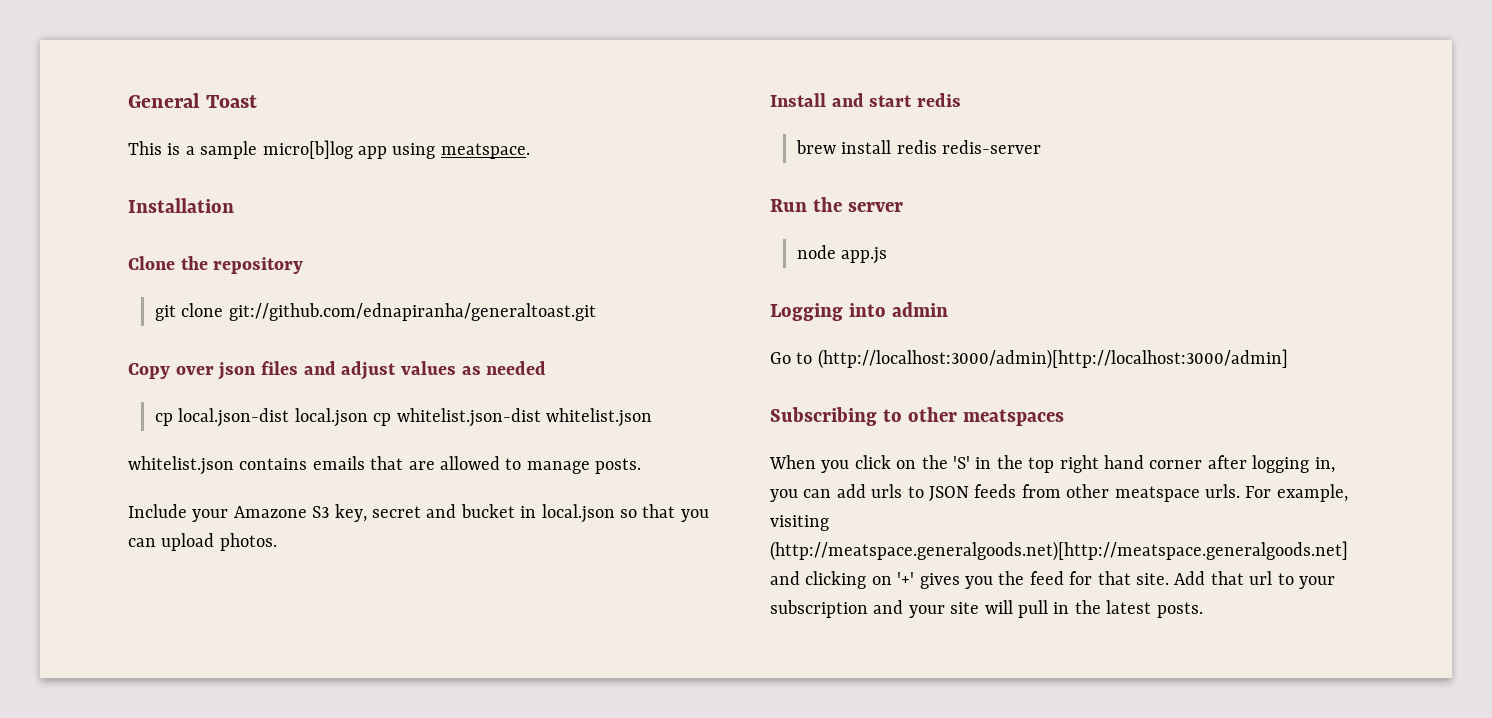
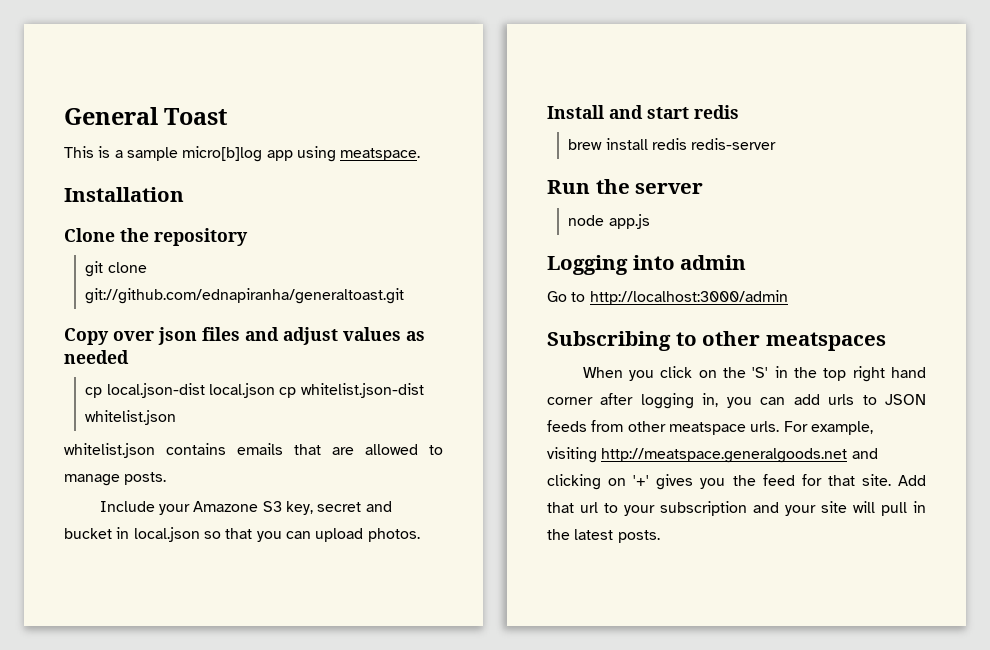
- Go to (http://localhost:3000/admin)[http://localhost:3000/admin]
+ Go to http://localhost:3000/admin
- For example, visiting (http://meatspace.generalgoods.net)[http://meatspace.generalgoods.net] and clicking on '+' gives you the feed for that site.
+ For example, visiting http://meatspace.generalgoods.net and clicking on '+' gives you the feed for that site.

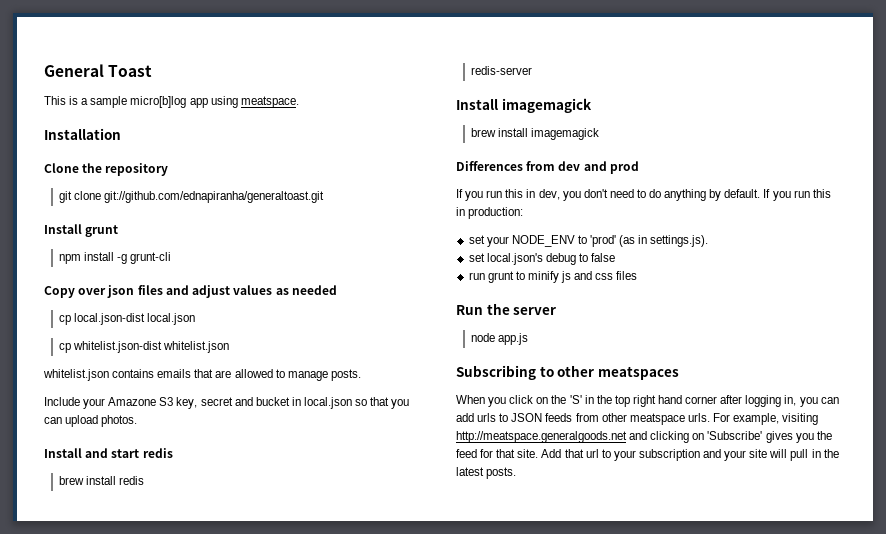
+ Install grunt
+ npm install -g grunt-cli
- cp local.json-dist local.json cp whitelist.json-dist whitelist.json
+ cp local.json-dist local.json
+ cp whitelist.json-dist whitelist.json
- brew install redis redis-server
+ brew install redis
+ redis-server
+ Install imagemagick
+ brew install imagemagick
+ Differences from dev and prod
+ If you run this in dev, you don't need to do anything by default. If you run this in production:
+ set your NODE_ENV to 'prod' (as in settings.js).
+ set local.json's debug to false
+ run grunt to minify js and css files
- Logging into admin
- Go to http://localhost:3000/admin
- For example, visiting http://meatspace.generalgoods.net and clicking on '+' gives you the feed for that site.
+ For example, visiting http://meatspace.generalgoods.net and clicking on 'Subscribe' gives you the feed for that site.

